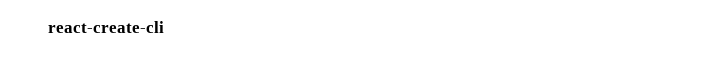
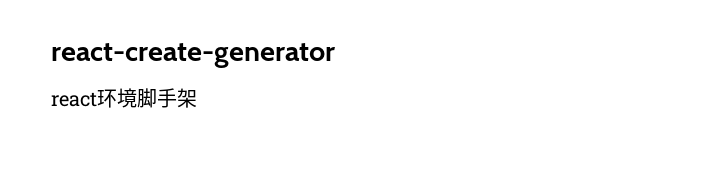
- react-create-cli
+ react-create-generator
+ react环境脚手架

